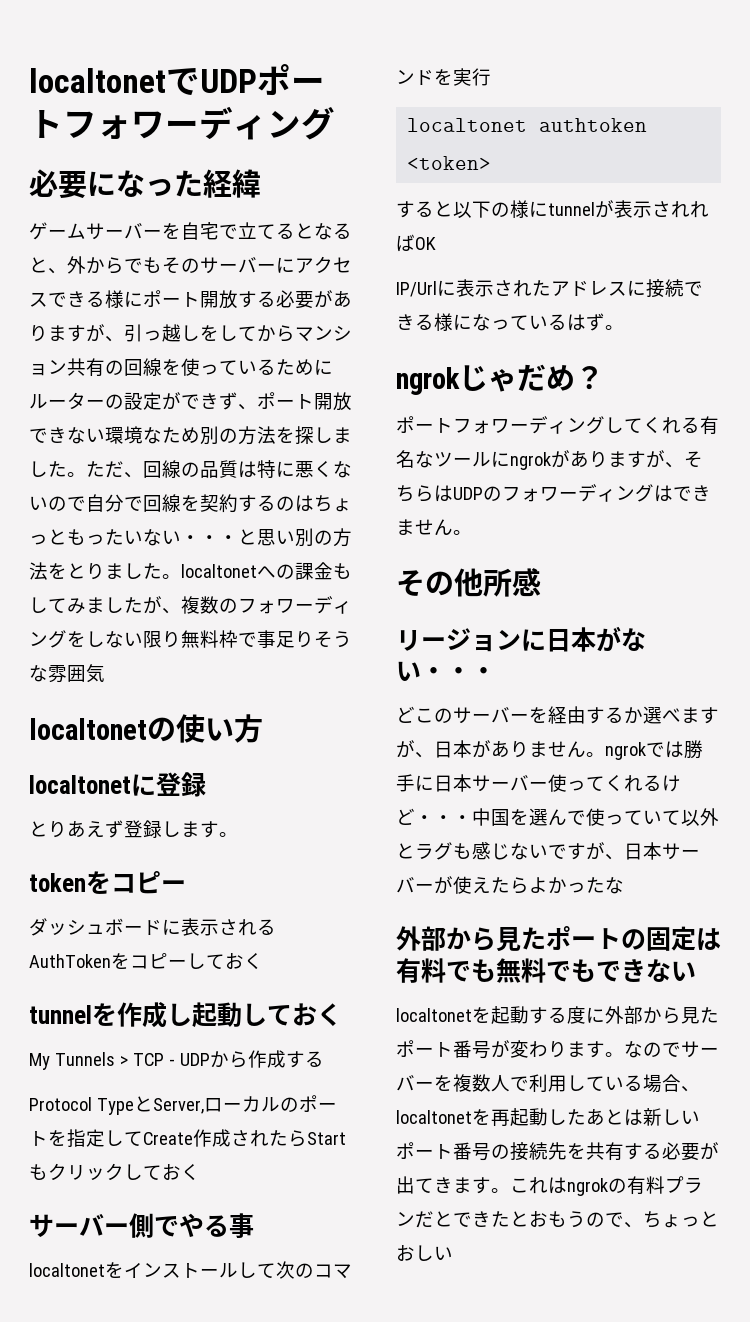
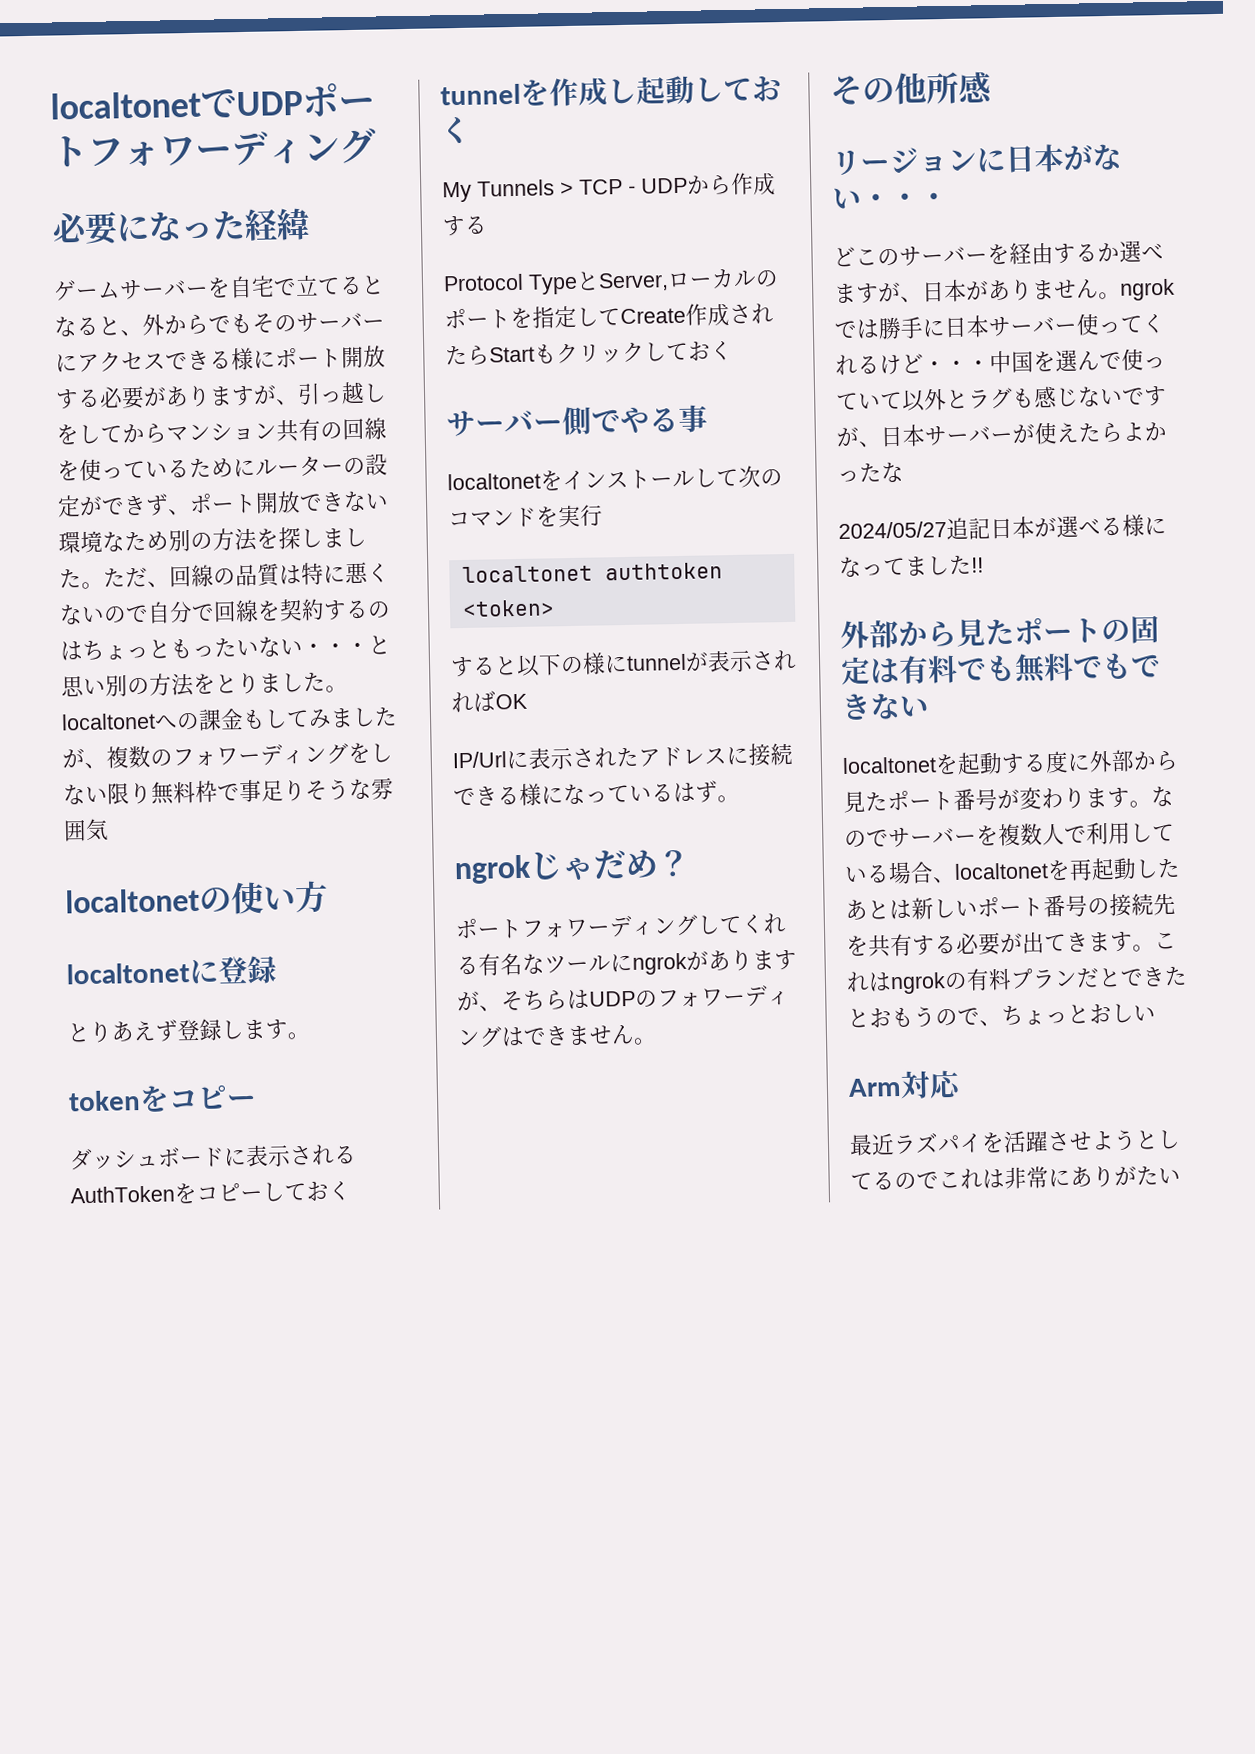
+ 2024/05/27追記日本が選べる様になってました!!
+ Arm対応
+ 最近ラズパイを活躍させようとしてるのでこれは非常にありがたい

